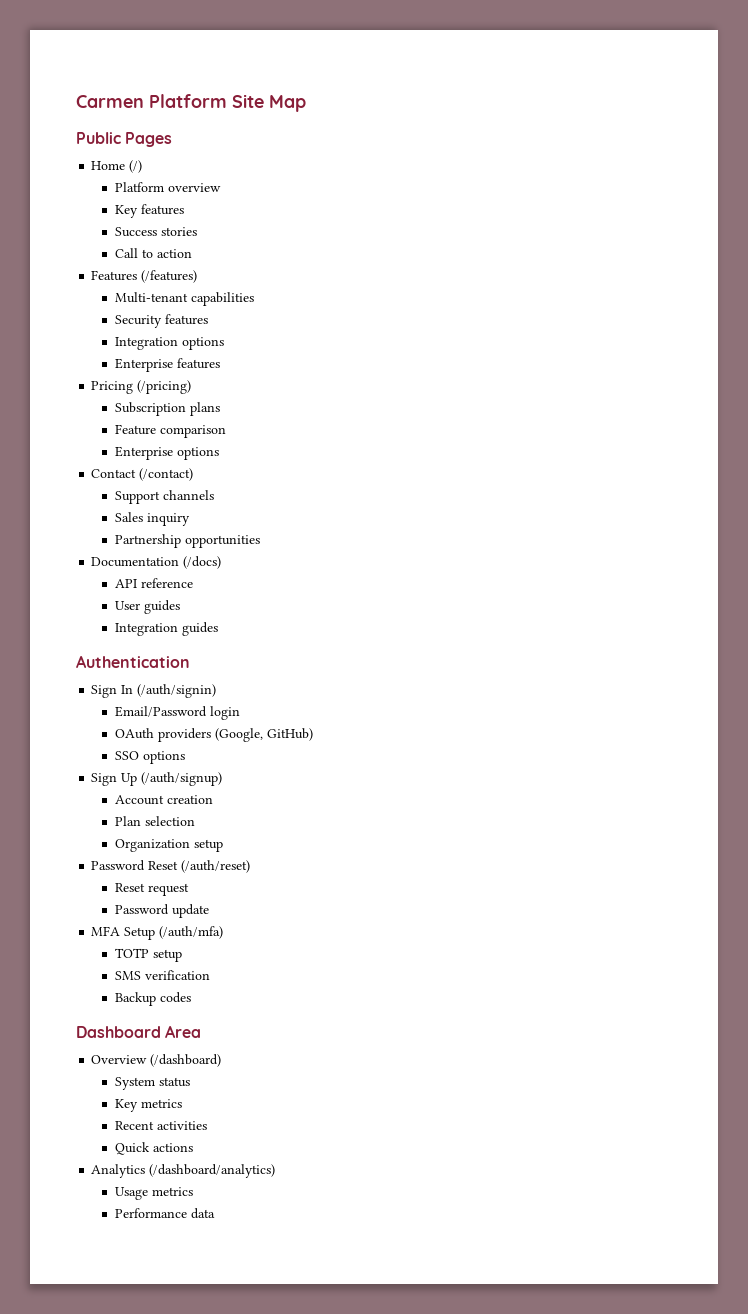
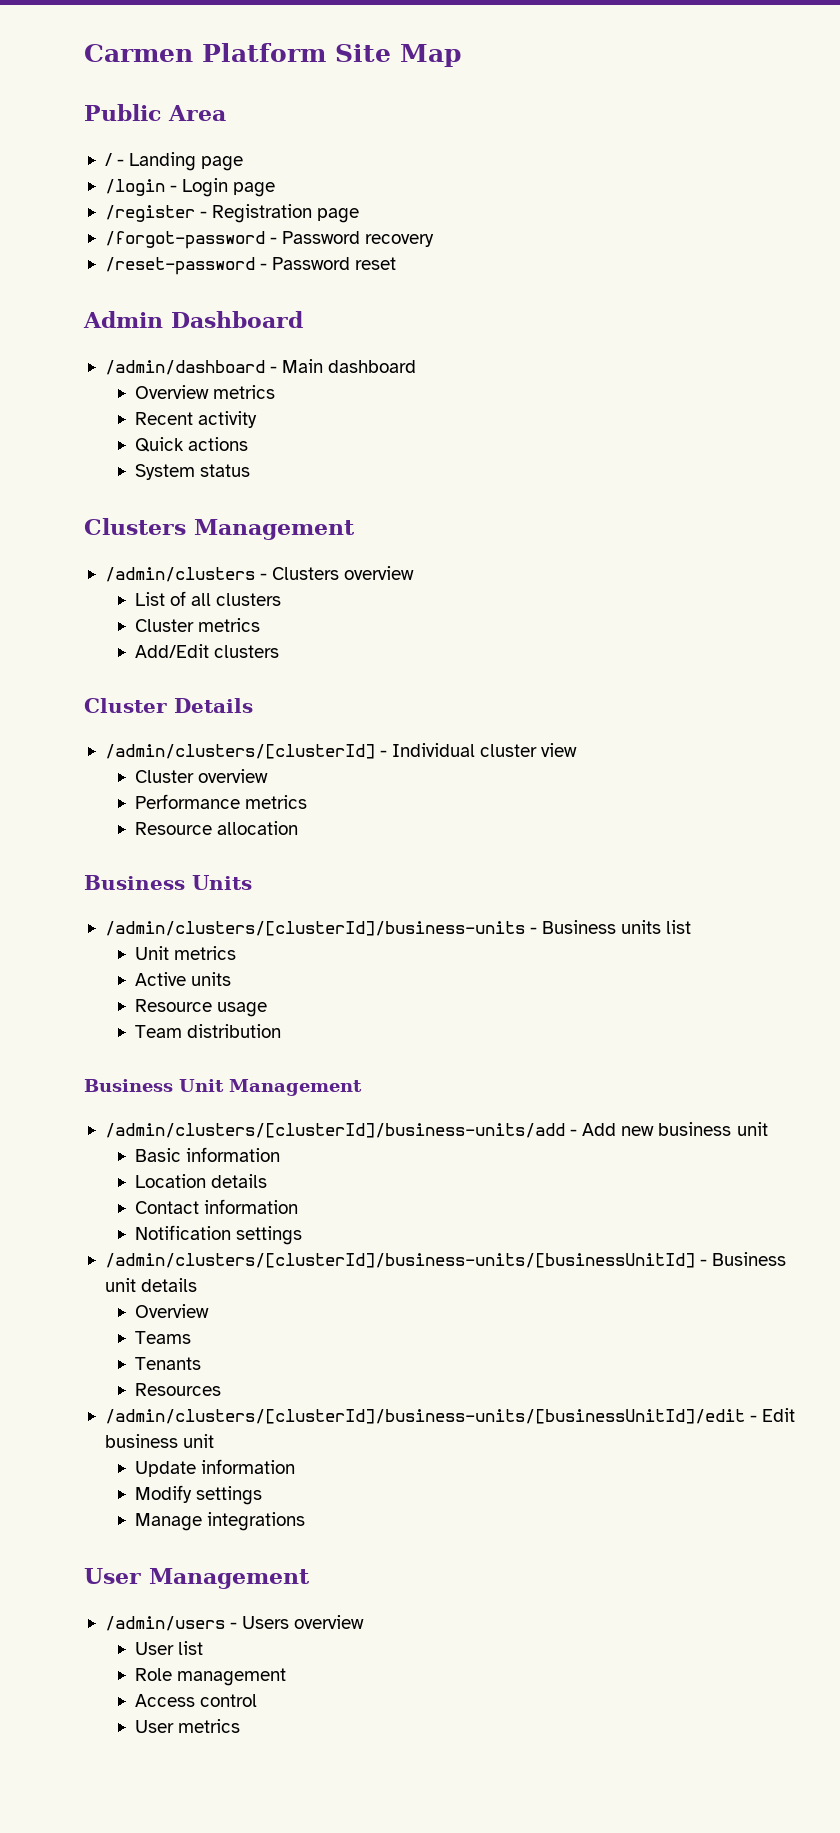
- Public Pages
- Home (/)
- Platform overview
- Key features
- Success stories
- Call to action
- Features (/features)
- Multi-tenant capabilities
- Security features
- Integration options
- Enterprise features
- Pricing (/pricing)
- Subscription plans
- Feature comparison
- Enterprise options
- Contact (/contact)
- Support channels
- Sales inquiry
- Partnership opportunities
- Documentation (/docs)
- API reference
- User guides
- Integration guides
- Authentication
- Sign In (/auth/signin)
- Email/Password login
- OAuth providers (Google, GitHub)
- SSO options
- Sign Up (/auth/signup)
- Account creation
- Plan selection
- Organization setup
- Password Reset (/auth/reset)
- Reset request
- Password update
- MFA Setup (/auth/mfa)
- TOTP setup
- SMS verification
- Backup codes
- Dashboard Area
- Overview (/dashboard)
+ Public Area
+ / - Landing page
+ /login - Login page
+ /register - Registration page
+ /forgot-password - Password recovery
+ /reset-password - Password reset
+ Admin Dashboard
+ /admin/dashboard - Main dashboard
+ Overview metrics
+ Recent activity
+ Quick actions
  System status
- Key metrics
- Recent activities
- Quick actions
- Analytics (/dashboard/analytics)
- Usage metrics
- Performance data
+ Clusters Management
+ /admin/clusters - Clusters overview
+ List of all clusters
+ Cluster metrics
+ Add/Edit clusters
+ Cluster Details
+ /admin/clusters/[clusterId] - Individual cluster view
+ Cluster overview
+ Performance metrics
+ Resource allocation
+ Business Units
+ /admin/clusters/[clusterId]/business-units - Business units list
+ Unit metrics
+ Active units
+ Resource usage
+ Team distribution
+ Business Unit Management
+ /admin/clusters/[clusterId]/business-units/add - Add new business unit
+ Basic information
+ Location details
+ Contact information
+ Notification settings
+ /admin/clusters/[clusterId]/business-units/[businessUnitId] - Business unit details
+ Overview
+ Teams
+ Tenants
+ Resources
+ /admin/clusters/[clusterId]/business-units/[businessUnitId]/edit - Edit business unit
+ Update information
+ Modify settings
+ Manage integrations
+ User Management
+ /admin/users - Users overview
+ User list
+ Role management
+ Access control
+ User metrics

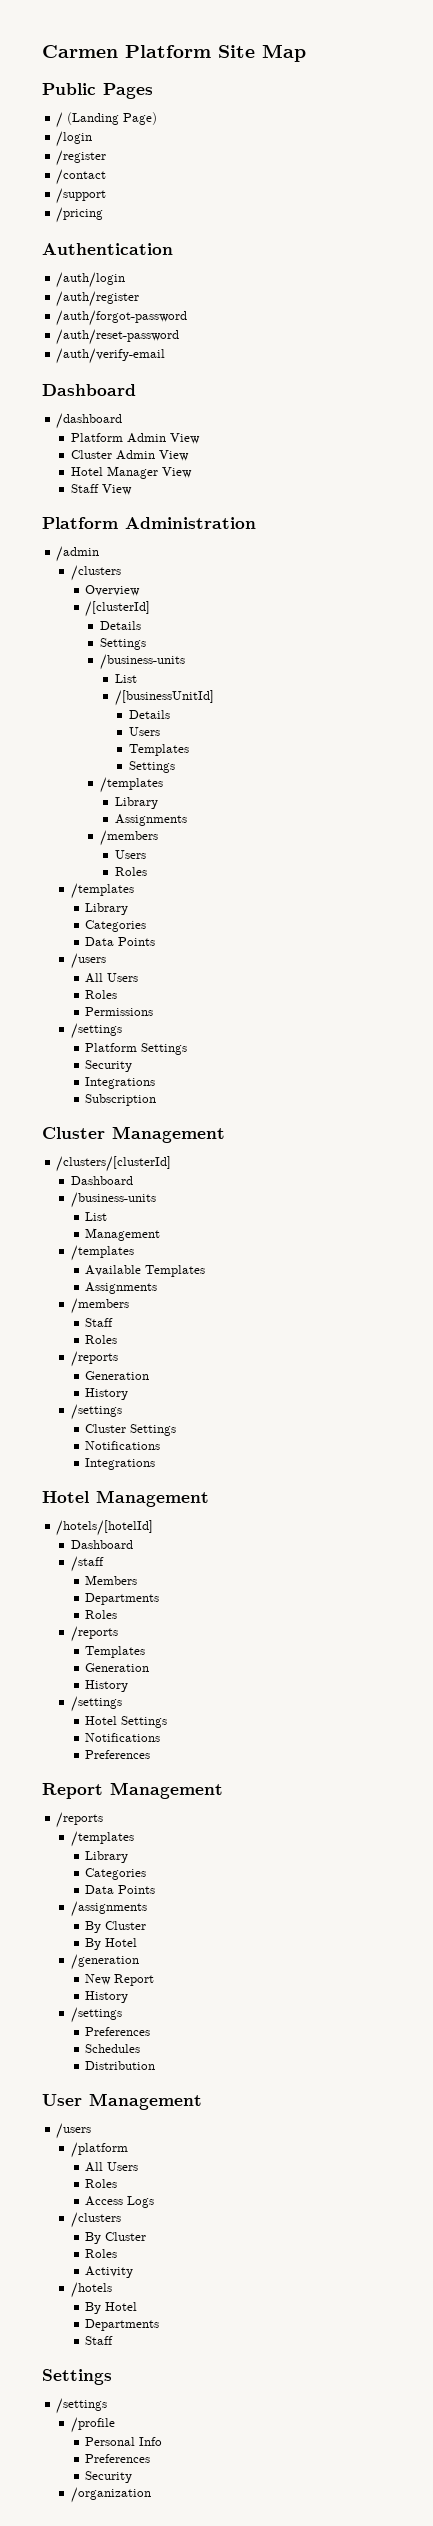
- Public Area
+ Public Pages
- / - Landing page
- /login - Login page
- /register - Registration page
- /forgot-password - Password recovery
- /reset-password - Password reset
- Admin Dashboard
- /admin/dashboard - Main dashboard
- Overview metrics
- Recent activity
- Quick actions
- System status
- Clusters Management
- /admin/clusters - Clusters overview
- List of all clusters
- Cluster metrics
- Add/Edit clusters
- Cluster Details
- /admin/clusters/[clusterId] - Individual cluster view
- Cluster overview
- Performance metrics
- Resource allocation
- Business Units
- /admin/clusters/[clusterId]/business-units - Business units list
- Unit metrics
- Active units
- Resource usage
- Team distribution
- Business Unit Management
- /admin/clusters/[clusterId]/business-units/add - Add new business unit
- Basic information
- Location details
- Contact information
- Notification settings
- /admin/clusters/[clusterId]/business-units/[businessUnitId] - Business unit details
+ / (Landing Page)
+ /login
+ /register
+ /contact
+ /support
+ /pricing
+ Authentication
+ /auth/login
+ /auth/register
+ /auth/forgot-password
+ /auth/reset-password
+ /auth/verify-email
+ Dashboard
+ /dashboard
+ Platform Admin View
+ Cluster Admin View
+ Hotel Manager View
+ Staff View
+ Platform Administration
+ /admin
+ /clusters
  Overview
- Teams
- Tenants
- Resources
- /admin/clusters/[clusterId]/business-units/[businessUnitId]/edit - Edit business unit
- Update information
- Modify settings
- Manage integrations
+ /[clusterId]
+ Details
+ Settings
+ /business-units
+ List
+ /[businessUnitId]
+ Details
+ Users
+ Templates
+ Settings
+ /templates
+ Library
+ Assignments
+ /members
+ Users
+ Roles
+ /templates
+ Library
+ Categories
+ Data Points
+ /users
+ All Users
+ Roles
+ Permissions
+ /settings
+ Platform Settings
+ Security
+ Integrations
+ Subscription
+ Cluster Management
+ /clusters/[clusterId]
+ Dashboard
+ /business-units
+ List
+ Management
+ /templates
+ Available Templates
+ Assignments
+ /members
+ Staff
+ Roles
+ /reports
+ Generation
+ History
+ /settings
+ Cluster Settings
+ Notifications
+ Integrations
+ Hotel Management
+ /hotels/[hotelId]
+ Dashboard
+ /staff
+ Members
+ Departments
+ Roles
+ /reports
+ Templates
+ Generation
+ History
+ /settings
+ Hotel Settings
+ Notifications
+ Preferences
+ Report Management
+ /reports
+ /templates
+ Library
+ Categories
+ Data Points
+ /assignments
+ By Cluster
+ By Hotel
+ /generation
+ New Report
+ History
+ /settings
+ Preferences
+ Schedules
+ Distribution
  User Management
- /admin/users - Users overview
- User list
- Role management
- Access control
- User metrics
+ /users
+ /platform
+ All Users
+ Roles
+ Access Logs
+ /clusters
+ By Cluster
+ Roles
+ Activity
+ /hotels
+ By Hotel
+ Departments
+ Staff
+ Settings
+ /settings
+ /profile
+ Personal Info
+ Preferences
+ Security
+ /organization

